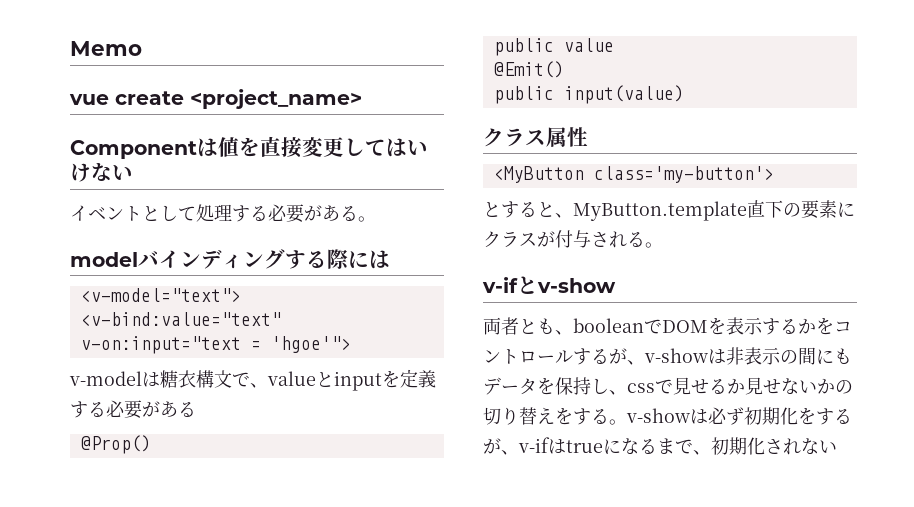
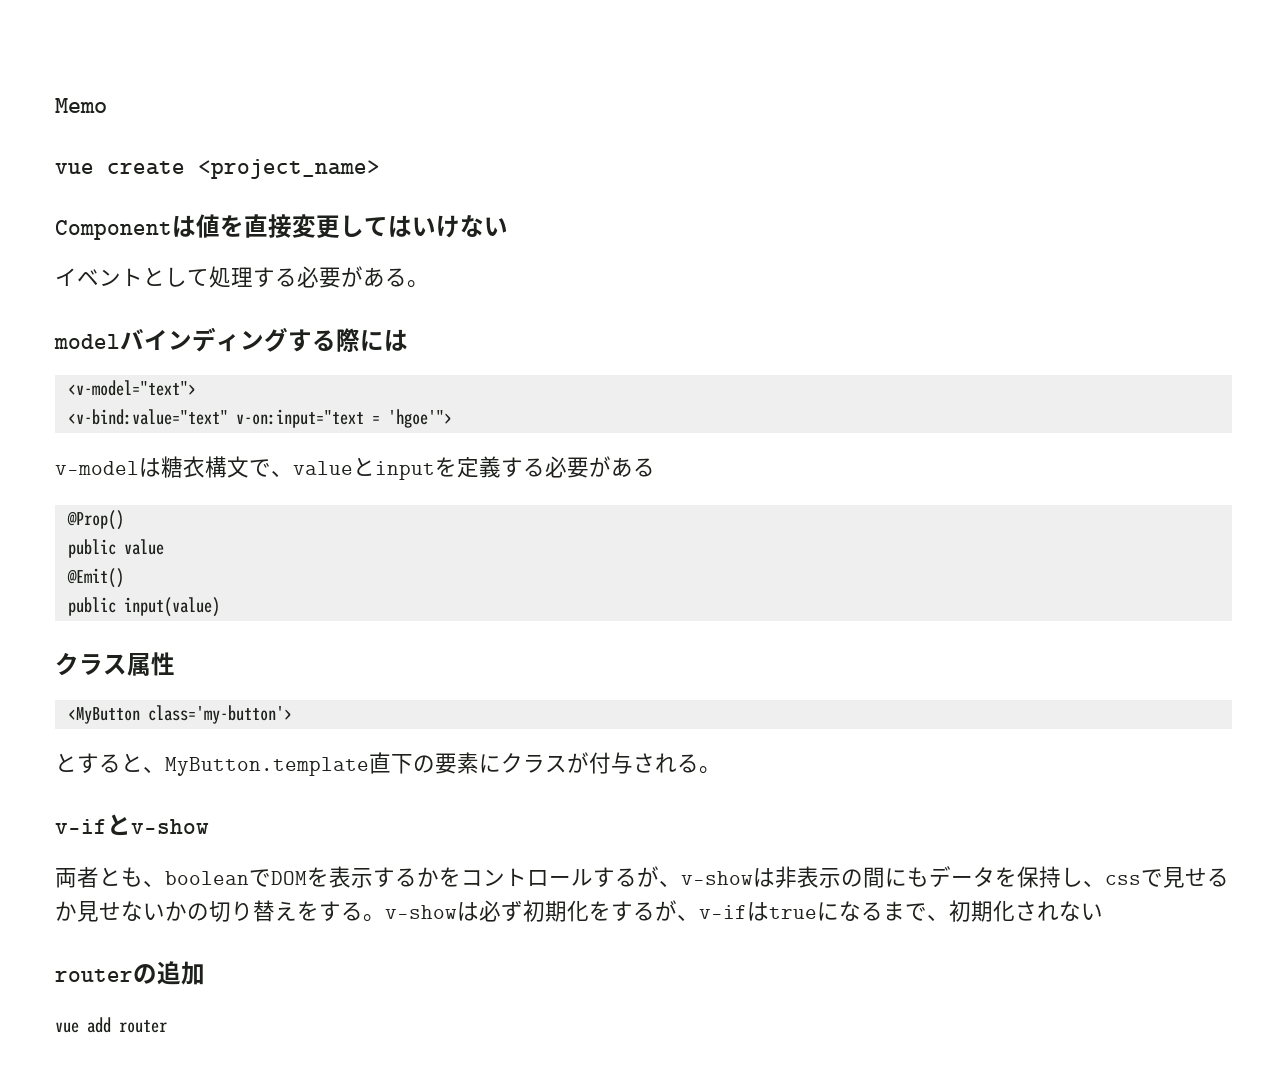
+ routerの追加
+ vue add router

